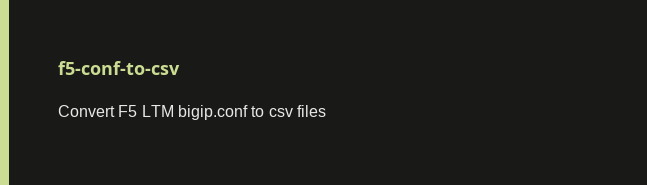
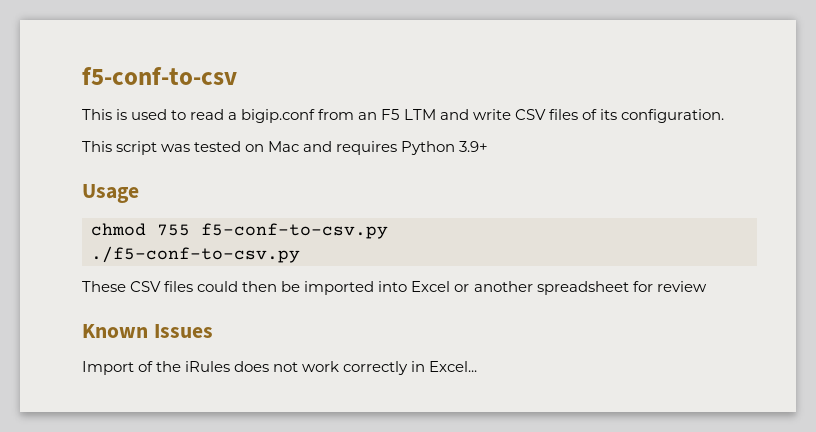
- Convert F5 LTM bigip.conf to csv files
+ This is used to read a bigip.conf from an F5 LTM and write CSV files of its configuration.
+ This script was tested on Mac and requires Python 3.9+
+ Usage
+ chmod 755 f5-conf-to-csv.py
+ ./f5-conf-to-csv.py
+ These CSV files could then be imported into Excel or another spreadsheet for review
+ Known Issues
+ Import of the iRules does not work correctly in Excel...

